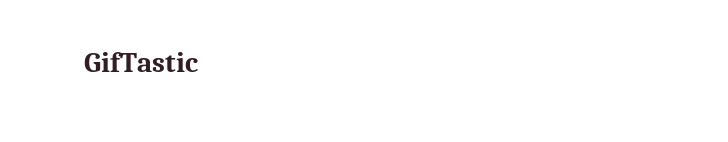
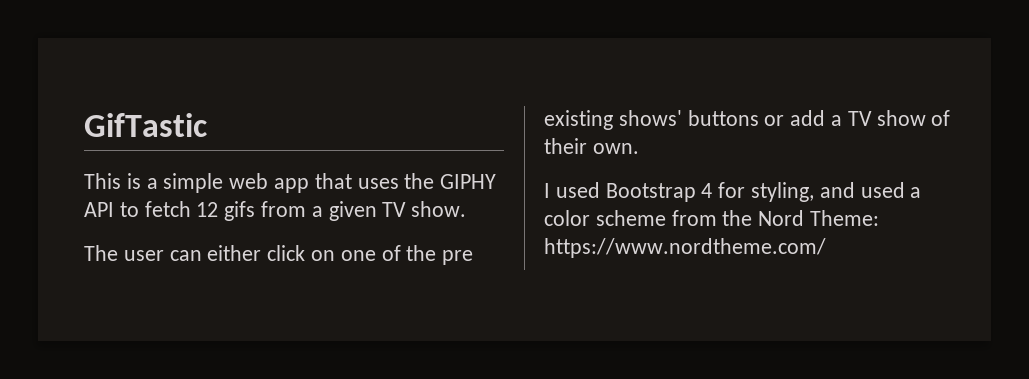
+ This is a simple web app that uses the GIPHY API to fetch 12 gifs from a given TV show.
+ The user can either click on one of the pre existing shows' buttons or add a TV show of their own.
+ I used Bootstrap 4 for styling, and used a color scheme from the Nord Theme: https://www.nordtheme.com/

